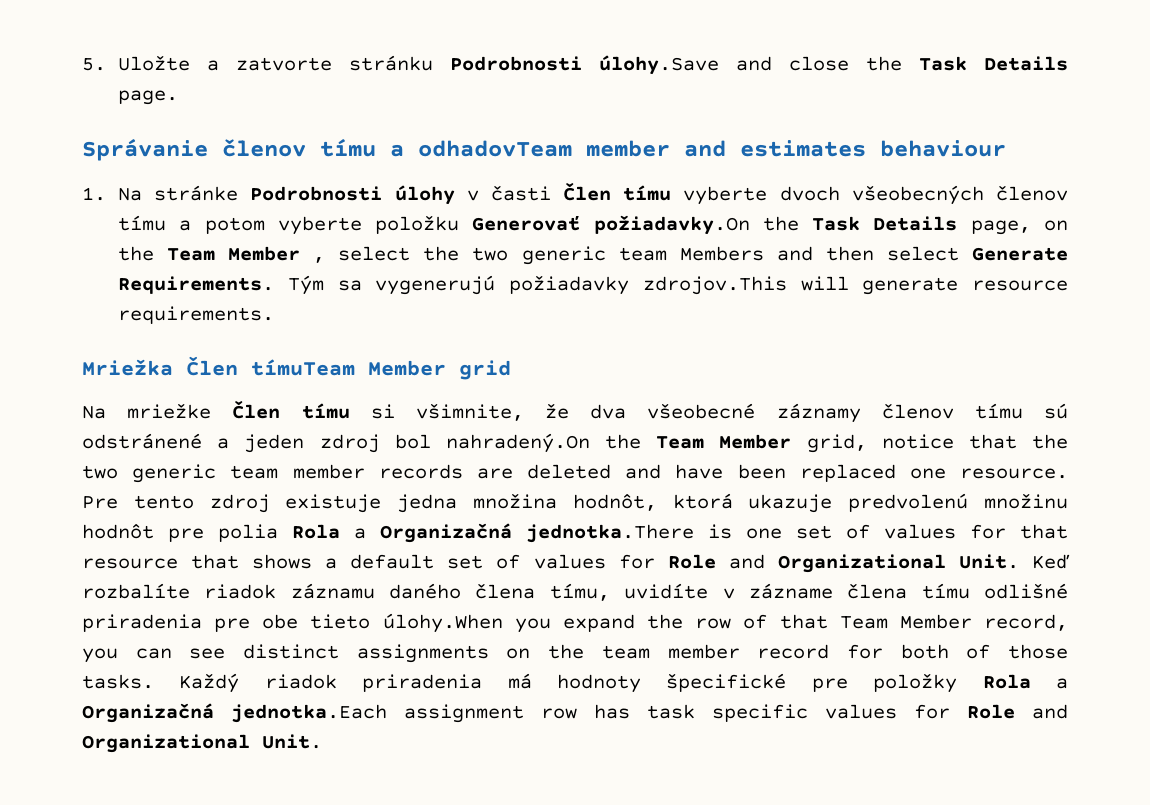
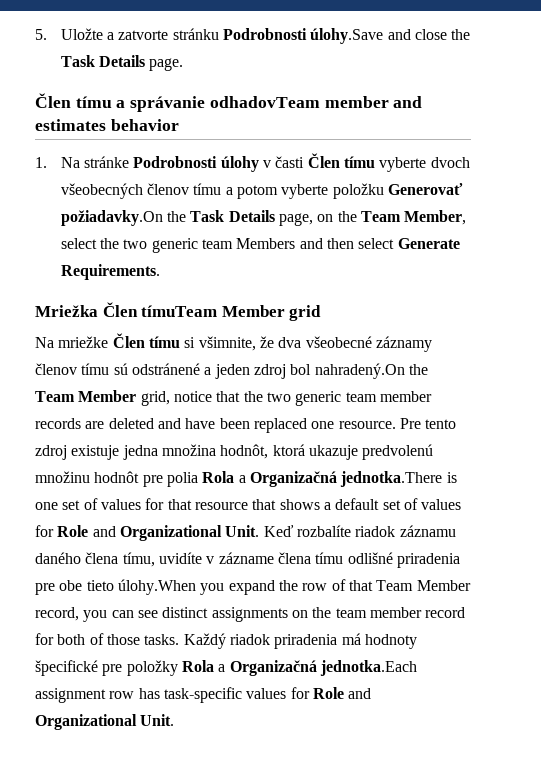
- Správanie členov tímu a odhadovTeam member and estimates behaviour
+ Člen tímu a správanie odhadovTeam member and estimates behavior
- 1. Na stránke Podrobnosti úlohy v časti Člen tímu vyberte dvoch všeobecných členov tímu a potom vyberte položku Generovať požiadavky.On the Task Details page, on the Team Member , select the two generic team Members and then select Generate Requirements. Tým sa vygenerujú požiadavky zdrojov.This will generate resource requirements.
+ 1. Na stránke Podrobnosti úlohy v časti Člen tímu vyberte dvoch všeobecných členov tímu a potom vyberte položku Generovať požiadavky.On the Task Details page, on the Team Member, select the two generic team Members and then select Generate Requirements.
- Každý riadok priradenia má hodnoty špecifické pre položky Rola a Organizačná jednotka.Each assignment row has task specific values for Role and Organizational Unit.
+ Každý riadok priradenia má hodnoty špecifické pre položky Rola a Organizačná jednotka.Each assignment row has task-specific values for Role and Organizational Unit.

